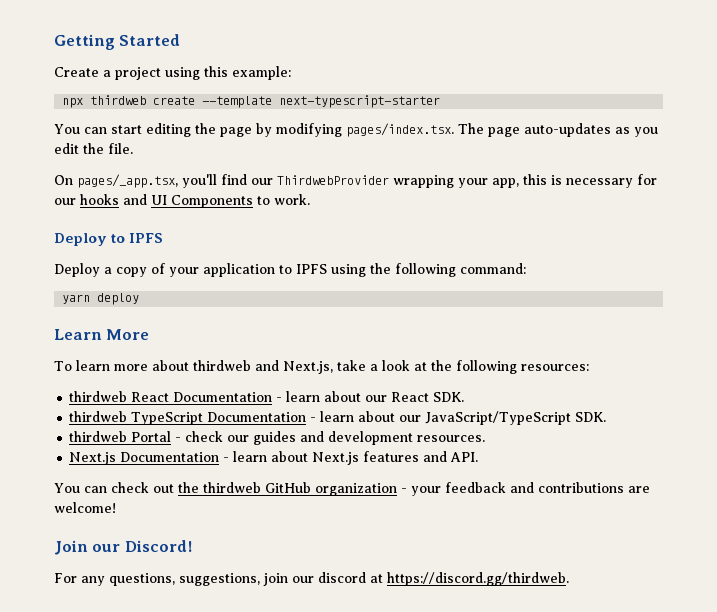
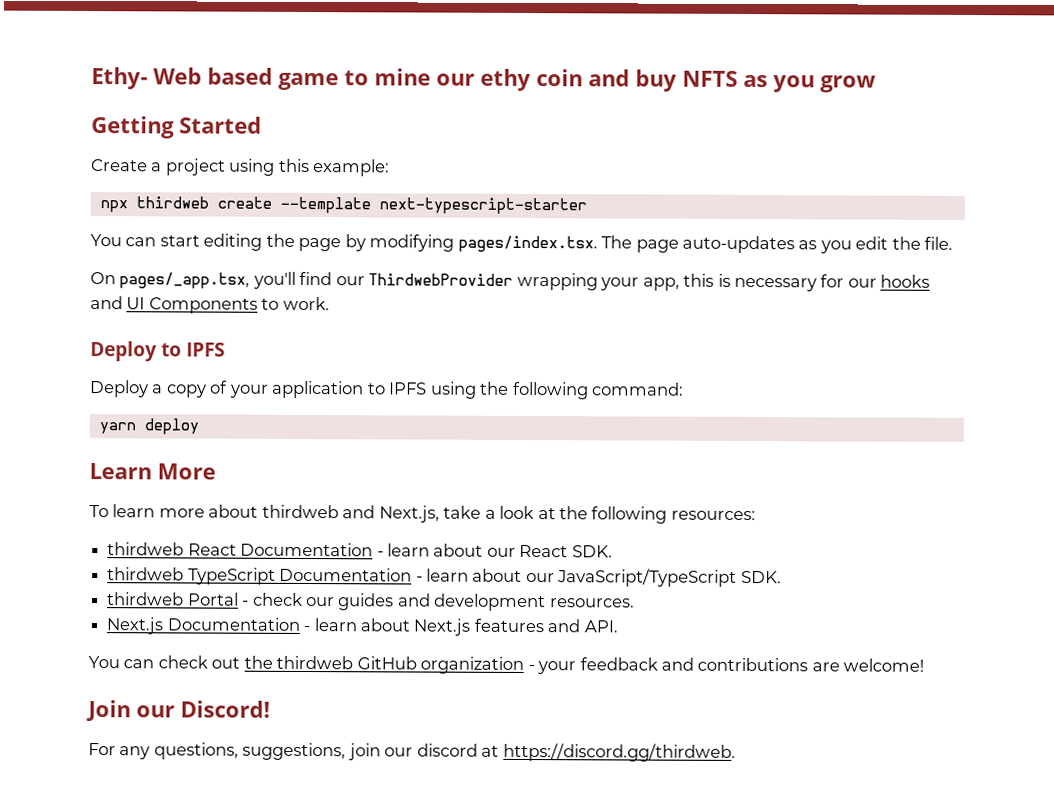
+ Ethy- Web based game to mine our ethy coin and buy NFTS as you grow

